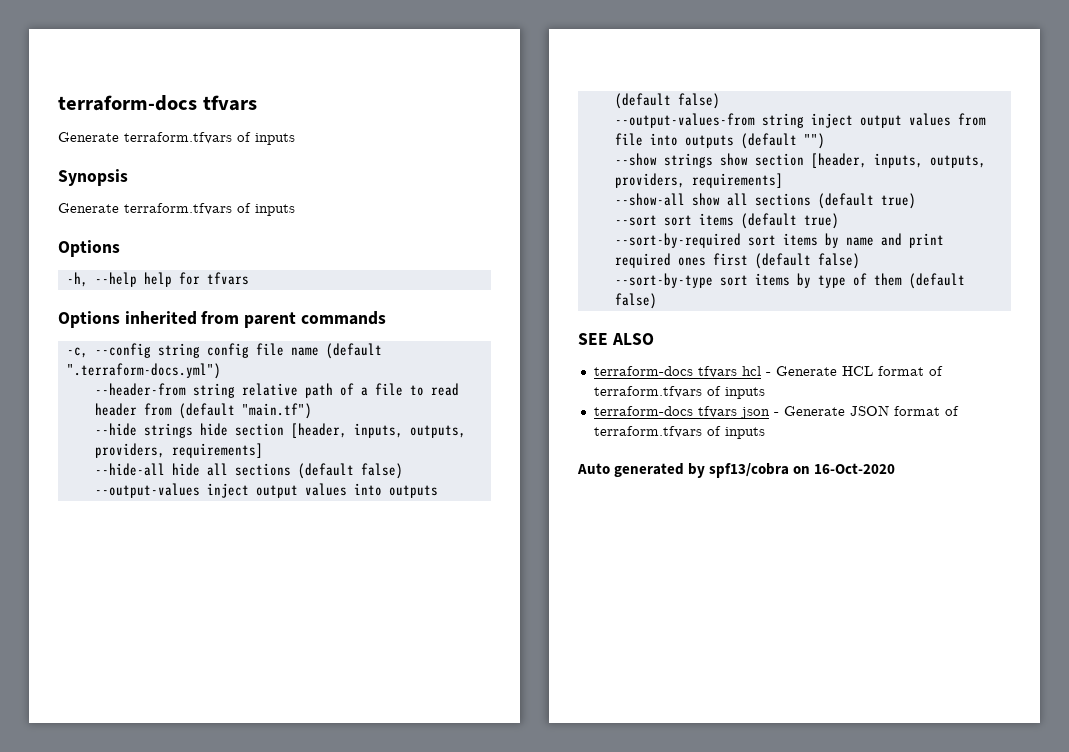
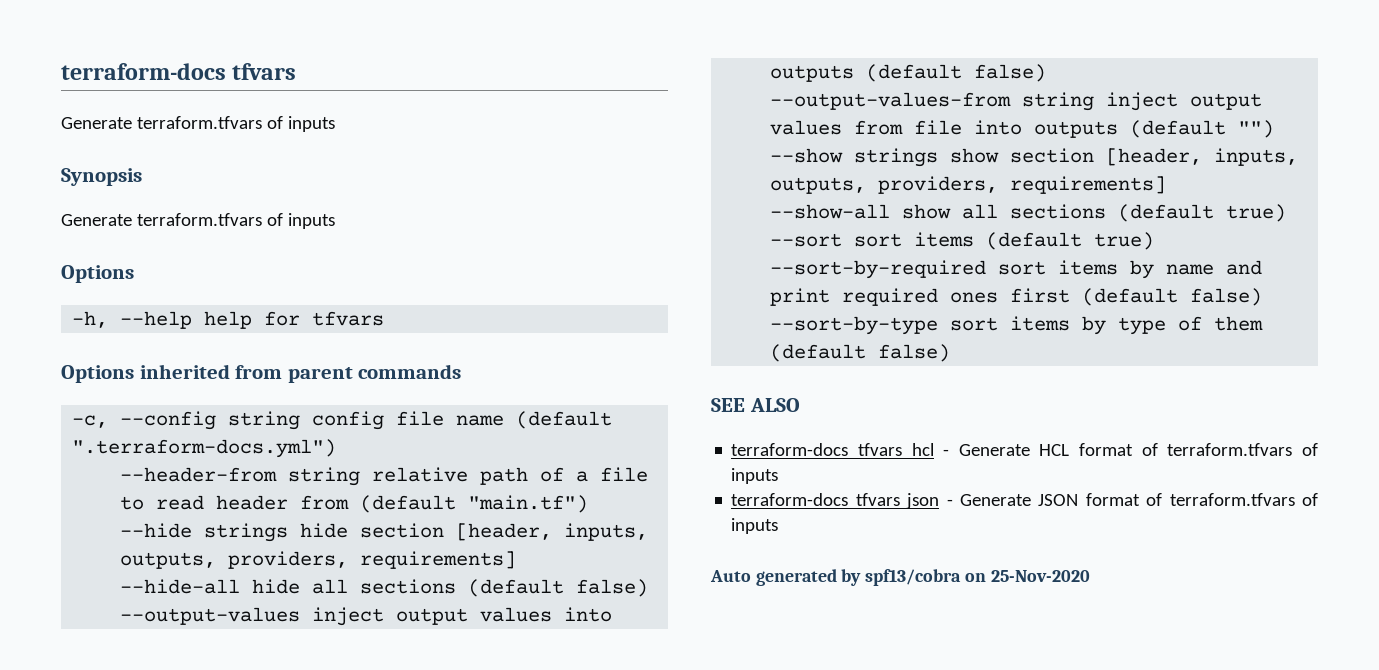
- Auto generated by spf13/cobra on 16-Oct-2020
+ Auto generated by spf13/cobra on 25-Nov-2020

